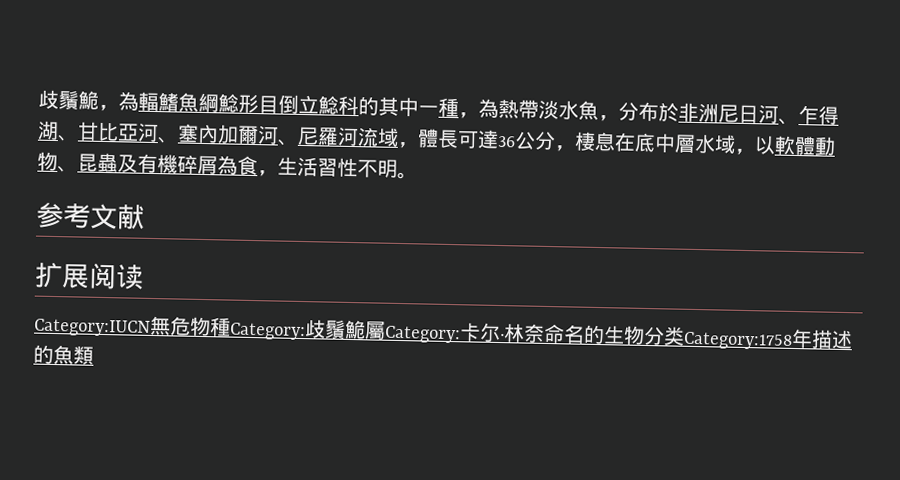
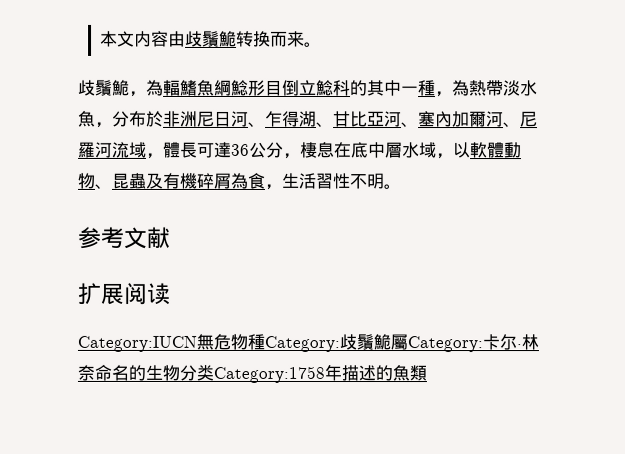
+ 本文内容由歧鬚鮠转换而来。

